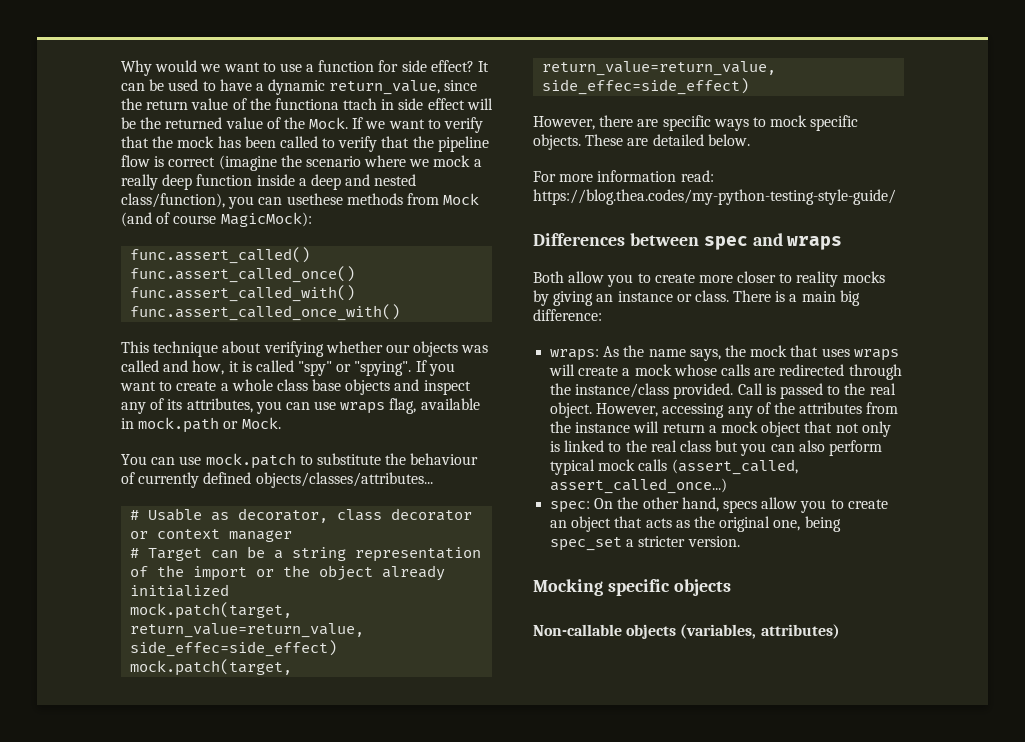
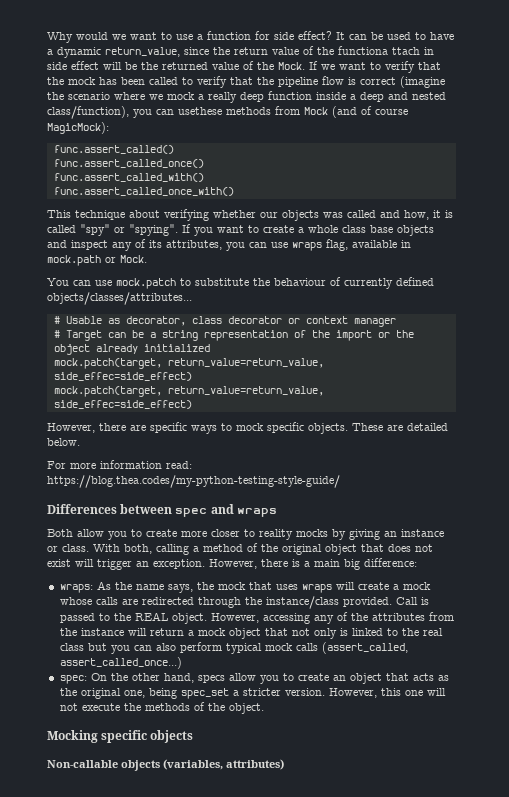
- There is a main big difference:
+ With both, calling a method of the original object that does not exist will trigger an exception. However, there is a main big difference:
- Call is passed to the real object.
+ Call is passed to the REAL object.
+ However, this one will not execute the methods of the object.

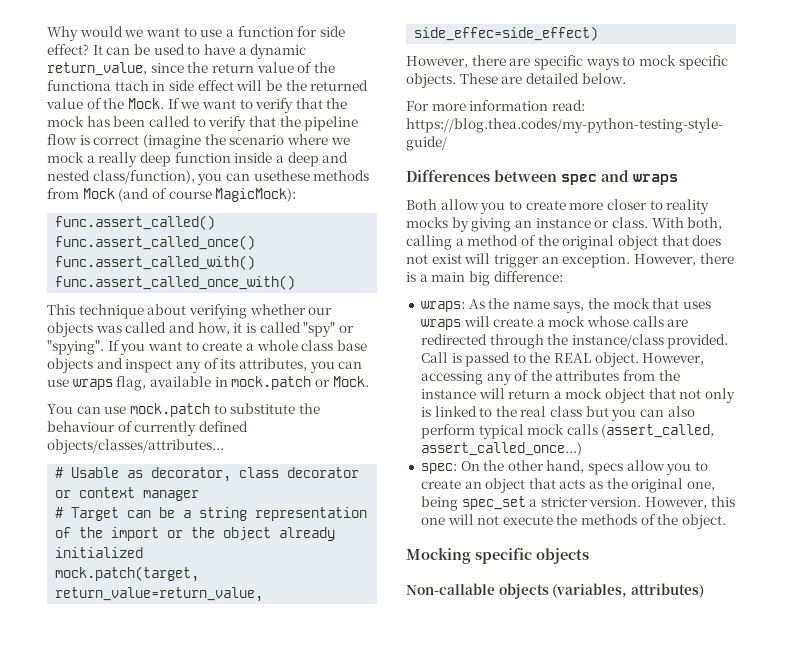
- If you want to create a whole class base objects and inspect any of its attributes, you can use wraps flag, available in mock.path or Mock.
+ If you want to create a whole class base objects and inspect any of its attributes, you can use wraps flag, available in mock.patch or Mock.
  # Target can be a string representation of the import or the object already initialized
- mock.patch(target, return_value=return_value, side_effec=side_effect)

